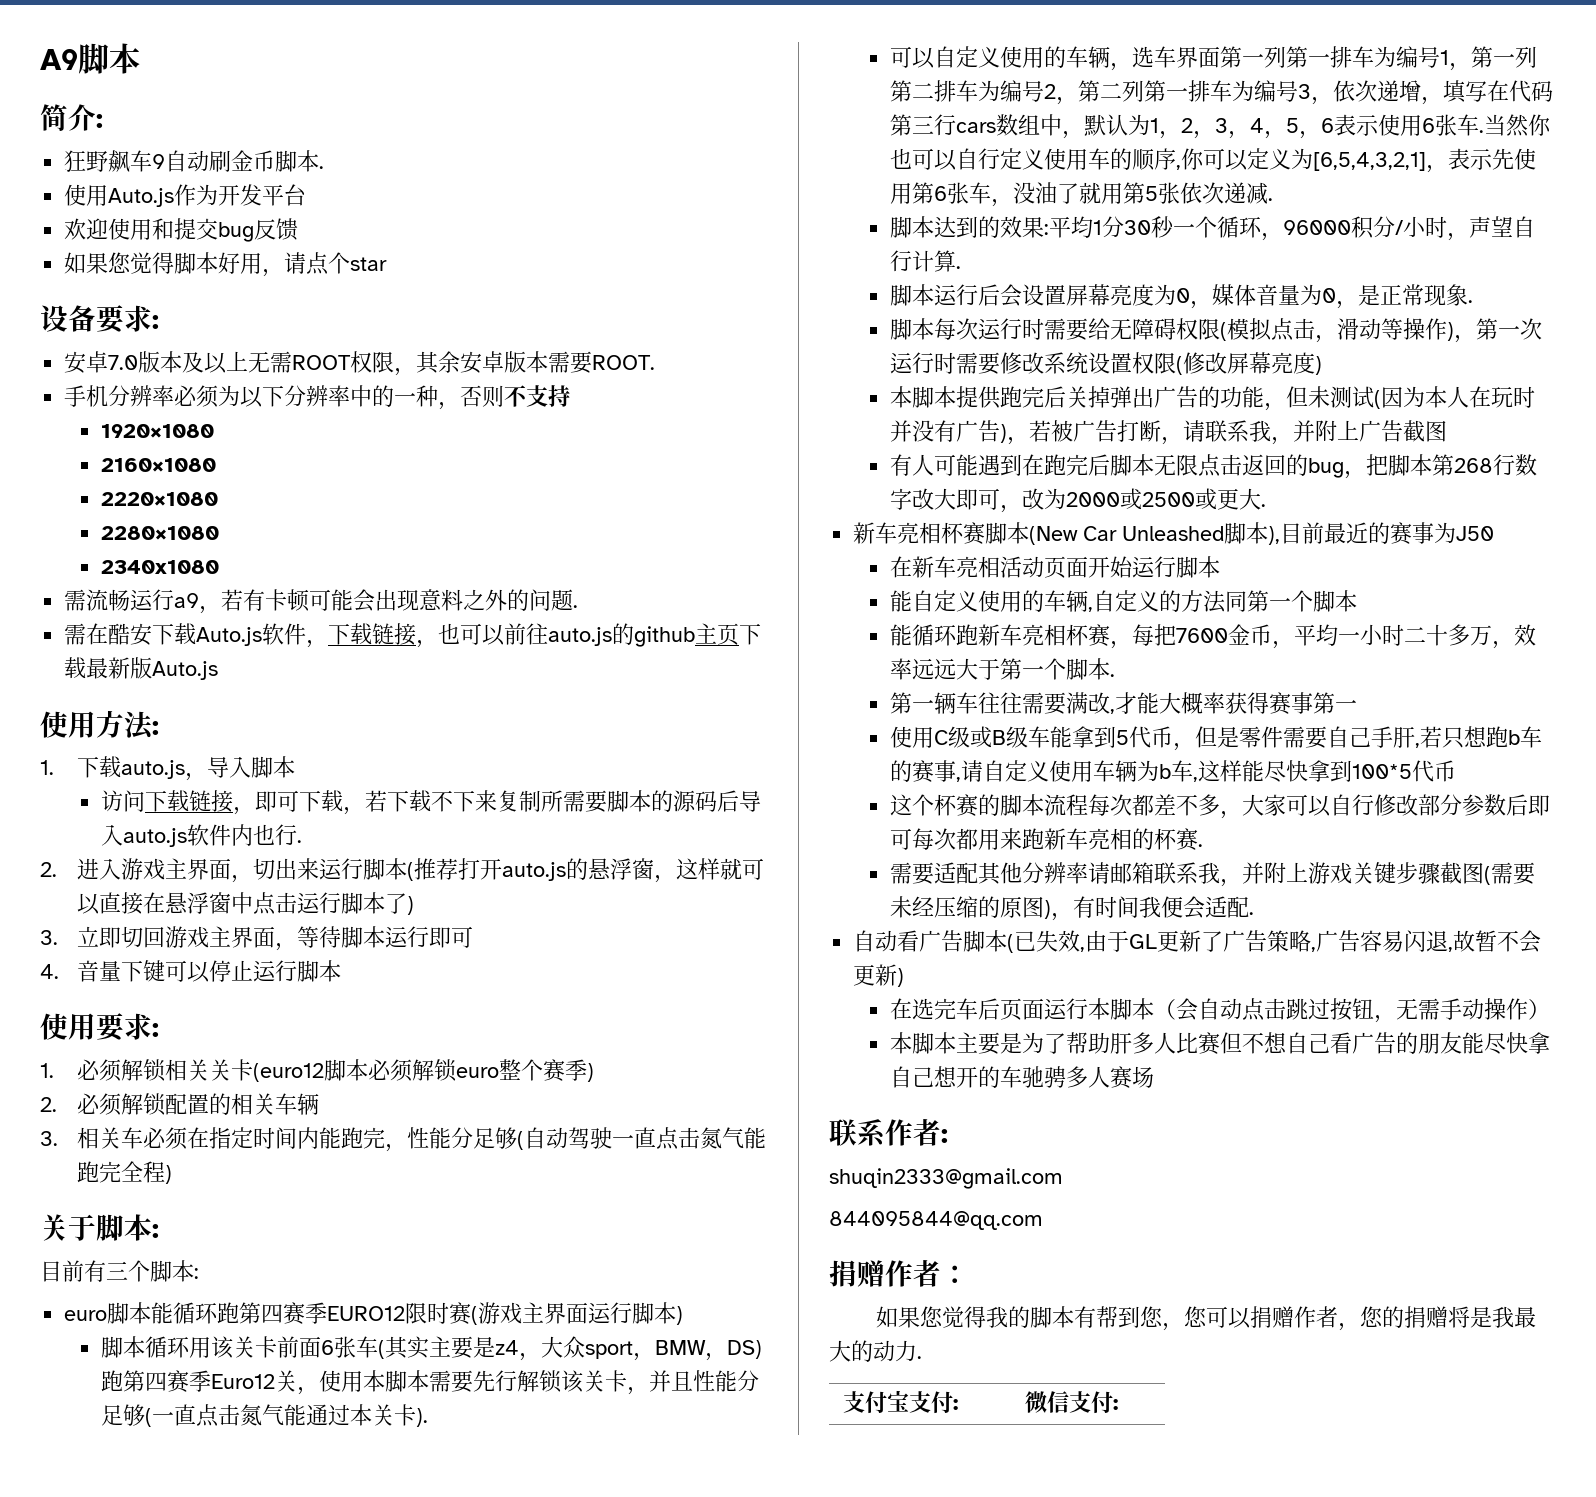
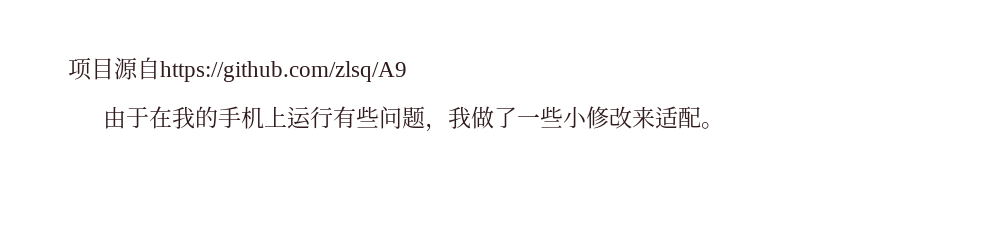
- A9脚本
- 简介:
- 狂野飙车9自动刷金币脚本.
- 使用Auto.js作为开发平台
- 欢迎使用和提交bug反馈
- 如果您觉得脚本好用，请点个star
- 设备要求:
- 安卓7.0版本及以上无需ROOT权限，其余安卓版本需要ROOT.
- 手机分辨率必须为以下分辨率中的一种，否则不支持
- 1920×1080
- 2160×1080
- 2220×1080
- 2280×1080
- 2340x1080
- 需流畅运行a9，若有卡顿可能会出现意料之外的问题.
- 需在酷安下载Auto.js软件，下载链接，也可以前往auto.js的github主页下载最新版Auto.js
- 使用方法:
- 1.下载auto.js，导入脚本
- 访问下载链接，即可下载，若下载不下来复制所需要脚本的源码后导入auto.js软件内也行.
- 2.进入游戏主界面，切出来运行脚本(推荐打开auto.js的悬浮窗，这样就可以直接在悬浮窗中点击运行脚本了)
- 3.立即切回游戏主界面，等待脚本运行即可
- 4.音量下键可以停止运行脚本
- 使用要求:
- 1.必须解锁相关关卡(euro12脚本必须解锁euro整个赛季)
- 2.必须解锁配置的相关车辆
- 3.相关车必须在指定时间内能跑完，性能分足够(自动驾驶一直点击氮气能跑完全程)
- 关于脚本:
- 目前有三个脚本:
- euro脚本能循环跑第四赛季EURO12限时赛(游戏主界面运行脚本)
- 脚本循环用该关卡前面6张车(其实主要是z4，大众sport，BMW，DS)跑第四赛季Euro12关，使用本脚本需要先行解锁该关卡，并且性能分足够(一直点击氮气能通过本关卡).
- 可以自定义使用的车辆，选车界面第一列第一排车为编号1，第一列第二排车为编号2，第二列第一排车为编号3，依次递增，填写在代码第三行cars数组中，默认为1，2，3，4，5，6表示使用6张车.当然你也可以自行定义使用车的顺序,你可以定义为[6,5,4,3,2,1]，表示先使用第6张车，没油了就用第5张依次递减.
- 脚本达到的效果:平均1分30秒一个循环，96000积分/小时，声望自行计算.
- 脚本运行后会设置屏幕亮度为0，媒体音量为0，是正常现象.
- 脚本每次运行时需要给无障碍权限(模拟点击，滑动等操作)，第一次运行时需要修改系统设置权限(修改屏幕亮度)
- 本脚本提供跑完后关掉弹出广告的功能，但未测试(因为本人在玩时并没有广告)，若被广告打断，请联系我，并附上广告截图
- 有人可能遇到在跑完后脚本无限点击返回的bug，把脚本第268行数字改大即可，改为2000或2500或更大.
- 新车亮相杯赛脚本(New Car Unleashed脚本),目前最近的赛事为J50
- 在新车亮相活动页面开始运行脚本
- 能自定义使用的车辆,自定义的方法同第一个脚本
- 能循环跑新车亮相杯赛，每把7600金币，平均一小时二十多万，效率远远大于第一个脚本.
- 第一辆车往往需要满改,才能大概率获得赛事第一
- 使用C级或B级车能拿到5代币，但是零件需要自己手肝,若只想跑b车的赛事,请自定义使用车辆为b车,这样能尽快拿到100*5代币
- 这个杯赛的脚本流程每次都差不多，大家可以自行修改部分参数后即可每次都用来跑新车亮相的杯赛.
- 需要适配其他分辨率请邮箱联系我，并附上游戏关键步骤截图(需要未经压缩的原图)，有时间我便会适配.
- 自动看广告脚本(已失效,由于GL更新了广告策略,广告容易闪退,故暂不会更新)
- 在选完车后页面运行本脚本（会自动点击跳过按钮，无需手动操作）
- 本脚本主要是为了帮助肝多人比赛但不想自己看广告的朋友能尽快拿自己想开的车驰骋多人赛场
- 联系作者:
- shuqin2333@gmail.com
- 844095844@qq.com
- 捐赠作者：
- 如果您觉得我的脚本有帮到您，您可以捐赠作者，您的捐赠将是我最大的动力.
- 支付宝支付: | 微信支付:
+ 项目源自https://github.com/zlsq/A9
+ 由于在我的手机上运行有些问题，我做了一些小修改来适配。

